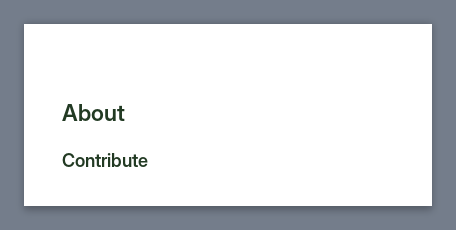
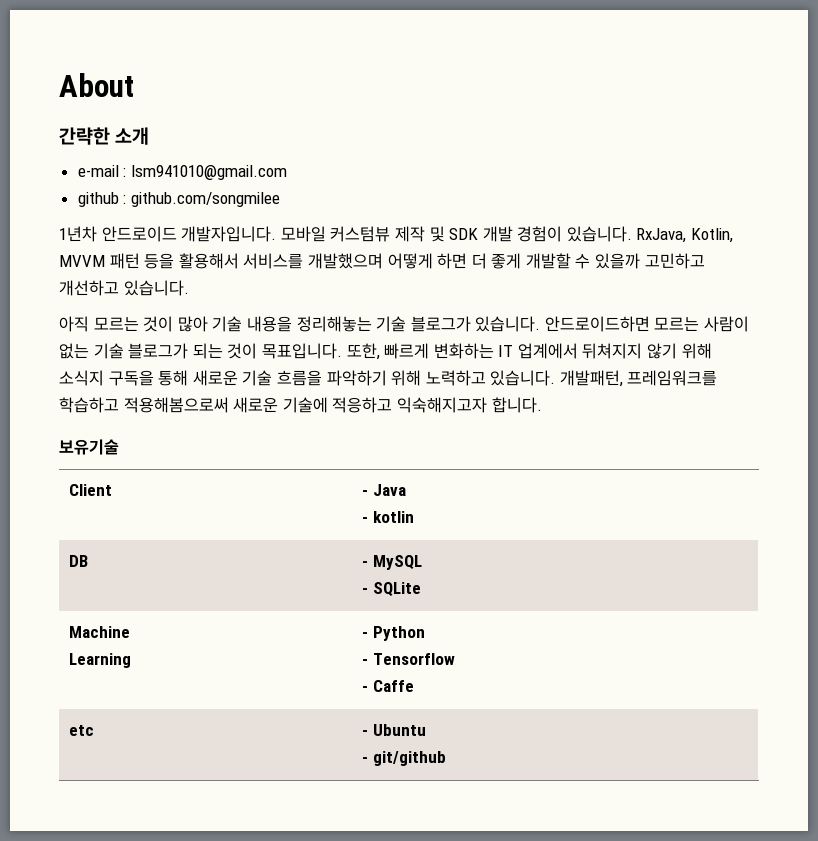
- Contribute
+ 간략한 소개
+ e-mail : lsm941010@gmail.com
+ github : github.com/songmilee
+ 1년차 안드로이드 개발자입니다. 모바일 커스텀뷰 제작 및 SDK 개발 경험이 있습니다. RxJava, Kotlin, MVVM 패턴 등을 활용해서 서비스를 개발했으며 어떻게 하면 더 좋게 개발할 수 있을까 고민하고 개선하고 있습니다.
+ 아직 모르는 것이 많아 기술 내용을 정리해놓는 기술 블로그가 있습니다. 안드로이드하면 모르는 사람이 없는 기술 블로그가 되는 것이 목표입니다. 또한, 빠르게 변화하는 IT 업계에서 뒤쳐지지 않기 위해 소식지 구독을 통해 새로운 기술 흐름을 파악하기 위해 노력하고 있습니다. 개발패턴, 프레임워크를 학습하고 적용해봄으로써 새로운 기술에 적응하고 익숙해지고자 합니다.
+ 보유기술
+ Client | - Java
+ - kotlin
+ DB | - MySQL
+ - SQLite
+ Machine
+ Learning | - Python
+ - Tensorflow
+ - Caffe
+ etc | - Ubuntu
+ - git/github

